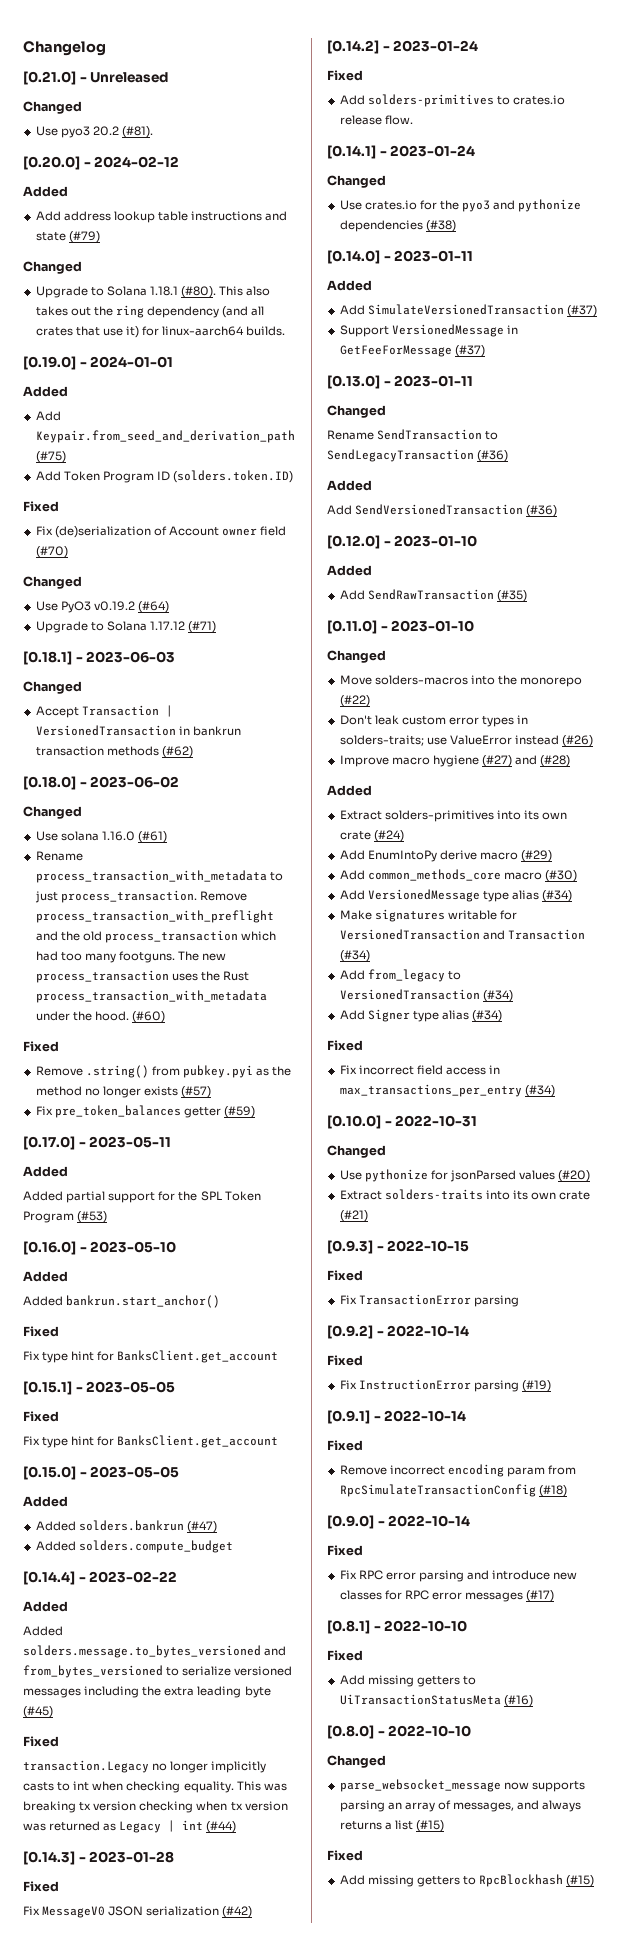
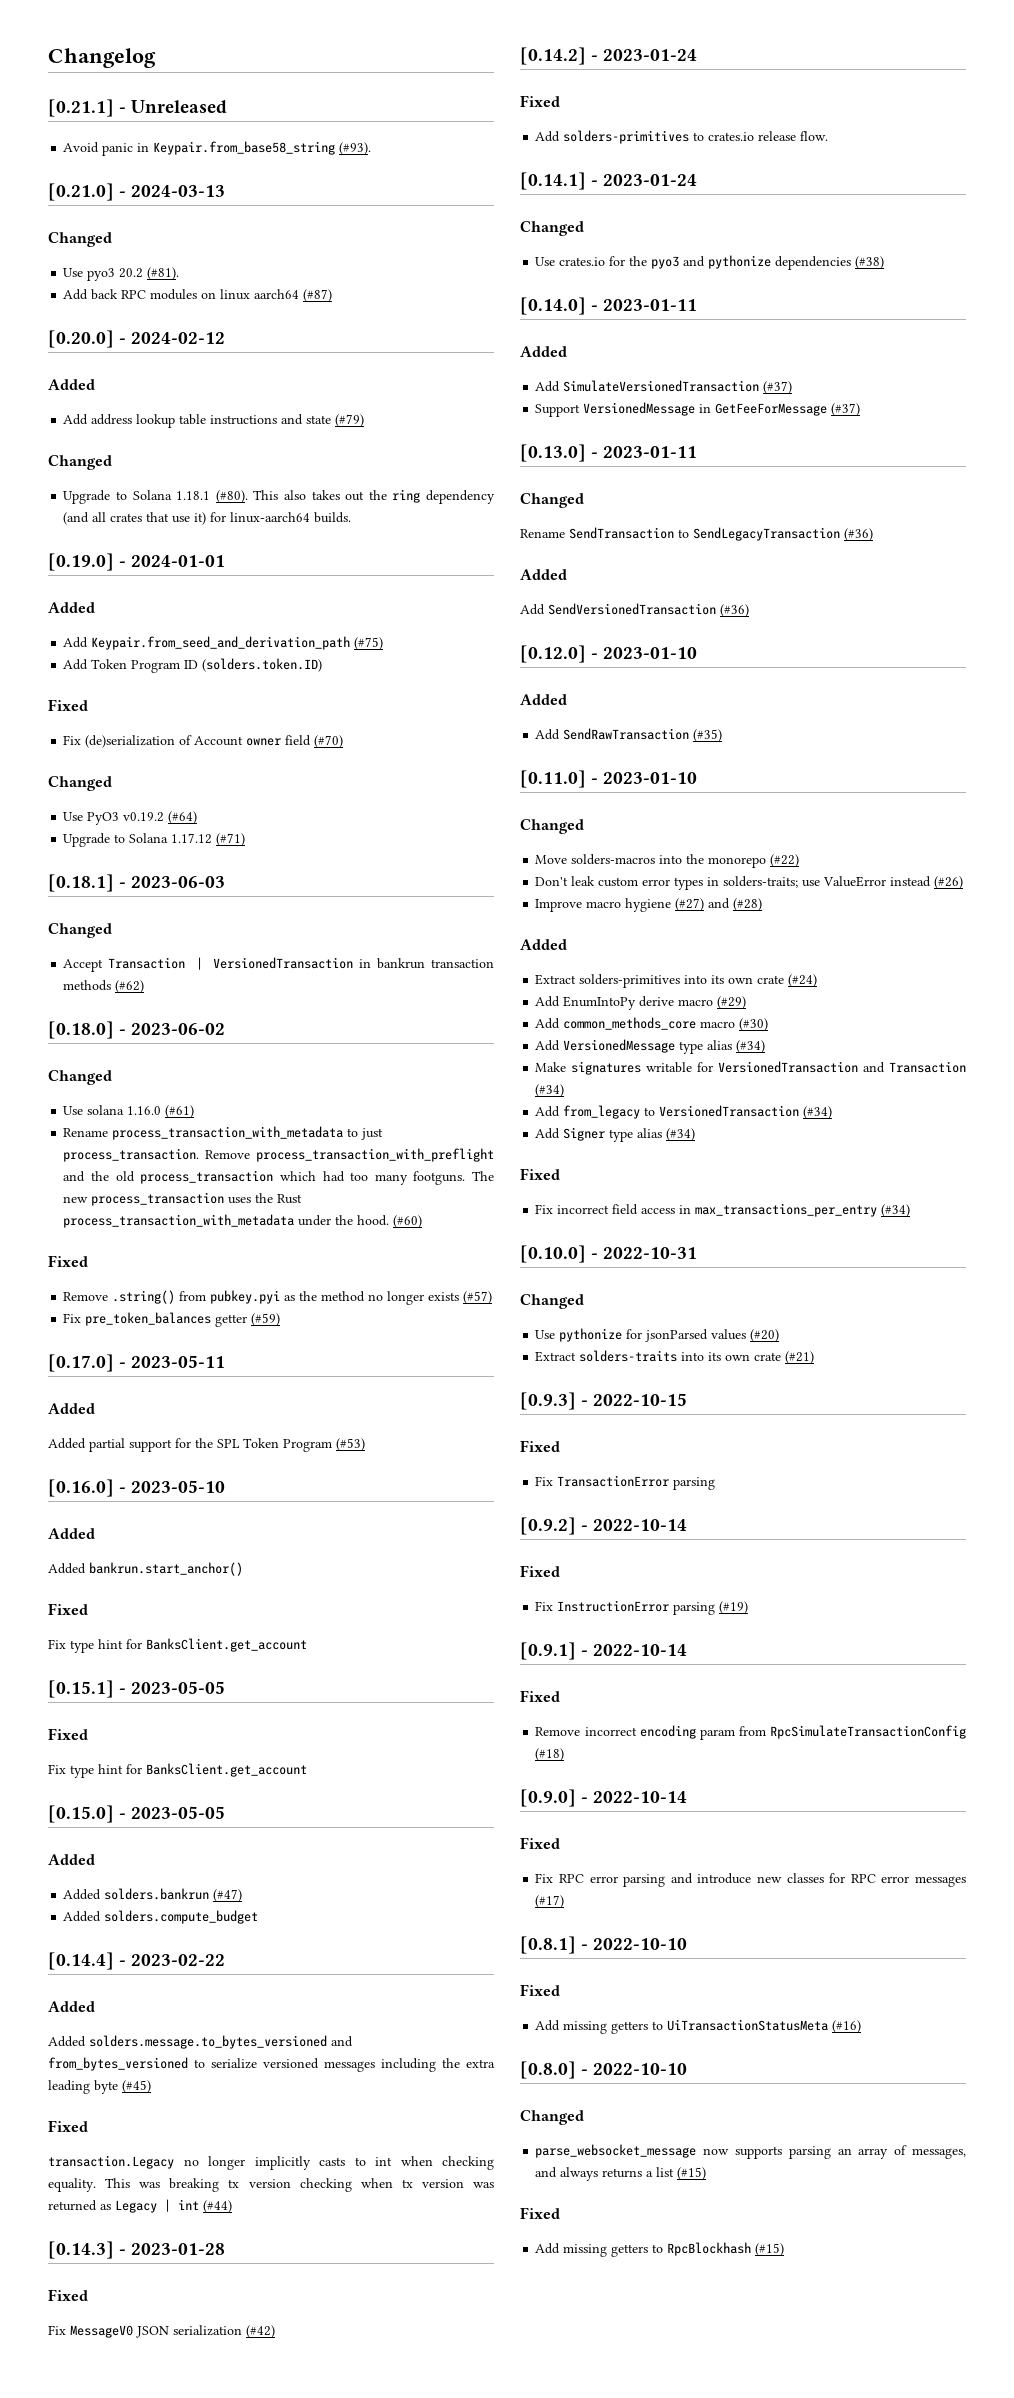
+ [0.21.1] - Unreleased
+ Avoid panic in Keypair.from_base58_string (#93).
- [0.21.0] - Unreleased
+ [0.21.0] - 2024-03-13
+ Add back RPC modules on linux aarch64 (#87)

